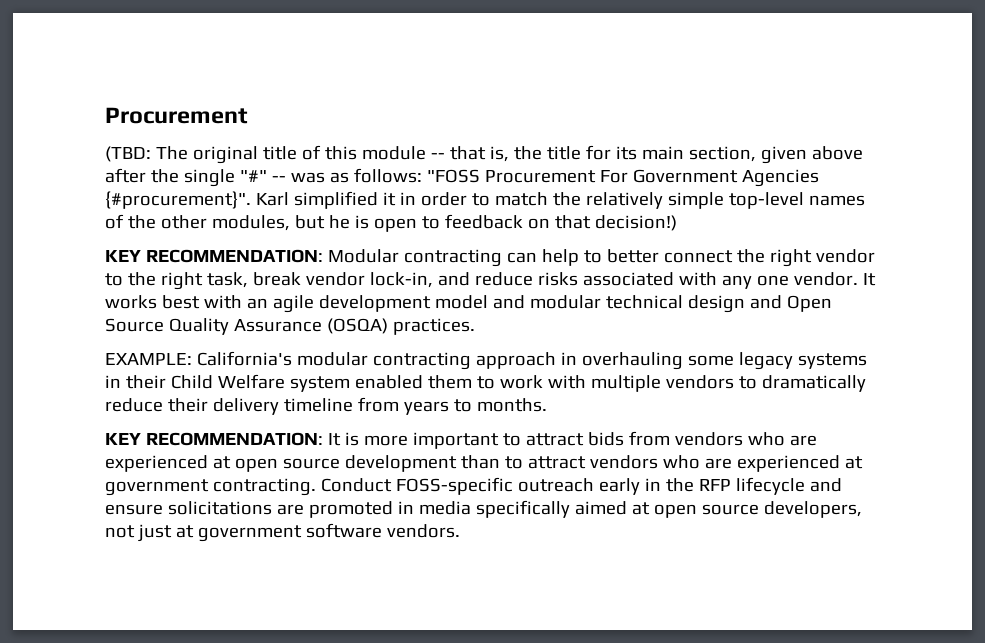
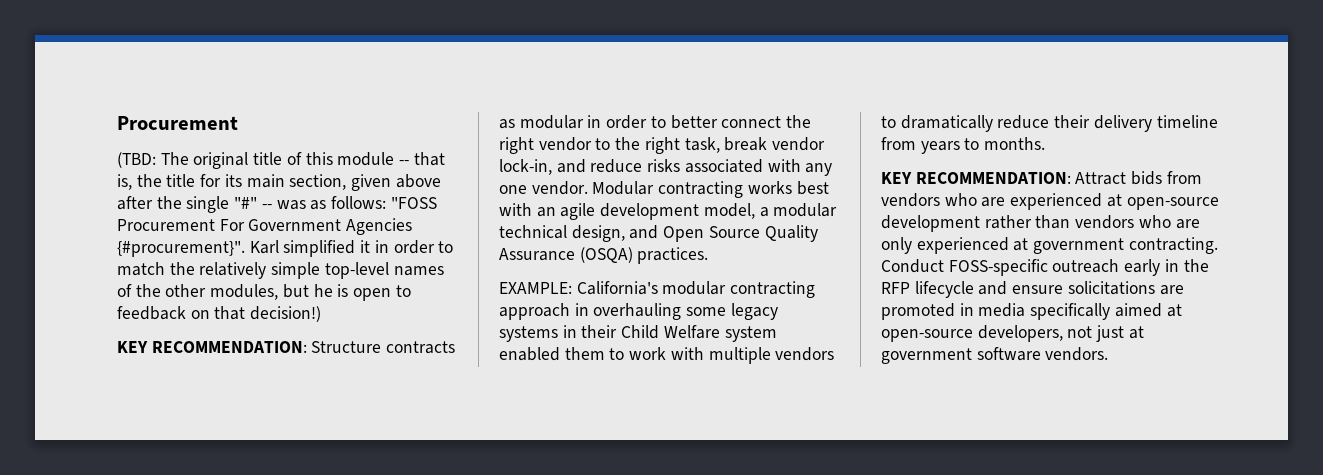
- KEY RECOMMENDATION: Modular contracting can help to better connect the right vendor to the right task, break vendor lock-in, and reduce risks associated with any one vendor.
+ KEY RECOMMENDATION: Structure contracts as modular in order to better connect the right vendor to the right task, break vendor lock-in, and reduce risks associated with any one vendor.
- It works best with an agile development model and modular technical design and Open Source Quality Assurance (OSQA) practices.
+ Modular contracting works best with an agile development model, a modular technical design, and Open Source Quality Assurance (OSQA) practices.
- KEY RECOMMENDATION: It is more important to attract bids from vendors who are experienced at open source development than to attract vendors who are experienced at government contracting.
+ KEY RECOMMENDATION: Attract bids from vendors who are experienced at open-source development rather than vendors who are only experienced at government contracting.
- Conduct FOSS-specific outreach early in the RFP lifecycle and ensure solicitations are promoted in media specifically aimed at open source developers, not just at government software vendors.
+ Conduct FOSS-specific outreach early in the RFP lifecycle and ensure solicitations are promoted in media specifically aimed at open-source developers, not just at government software vendors.

